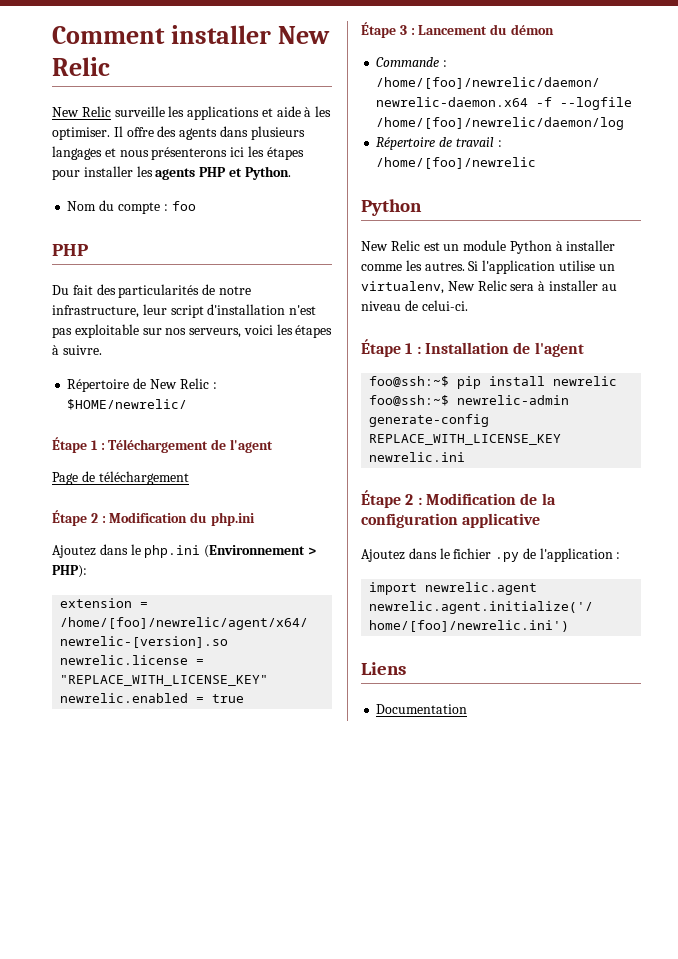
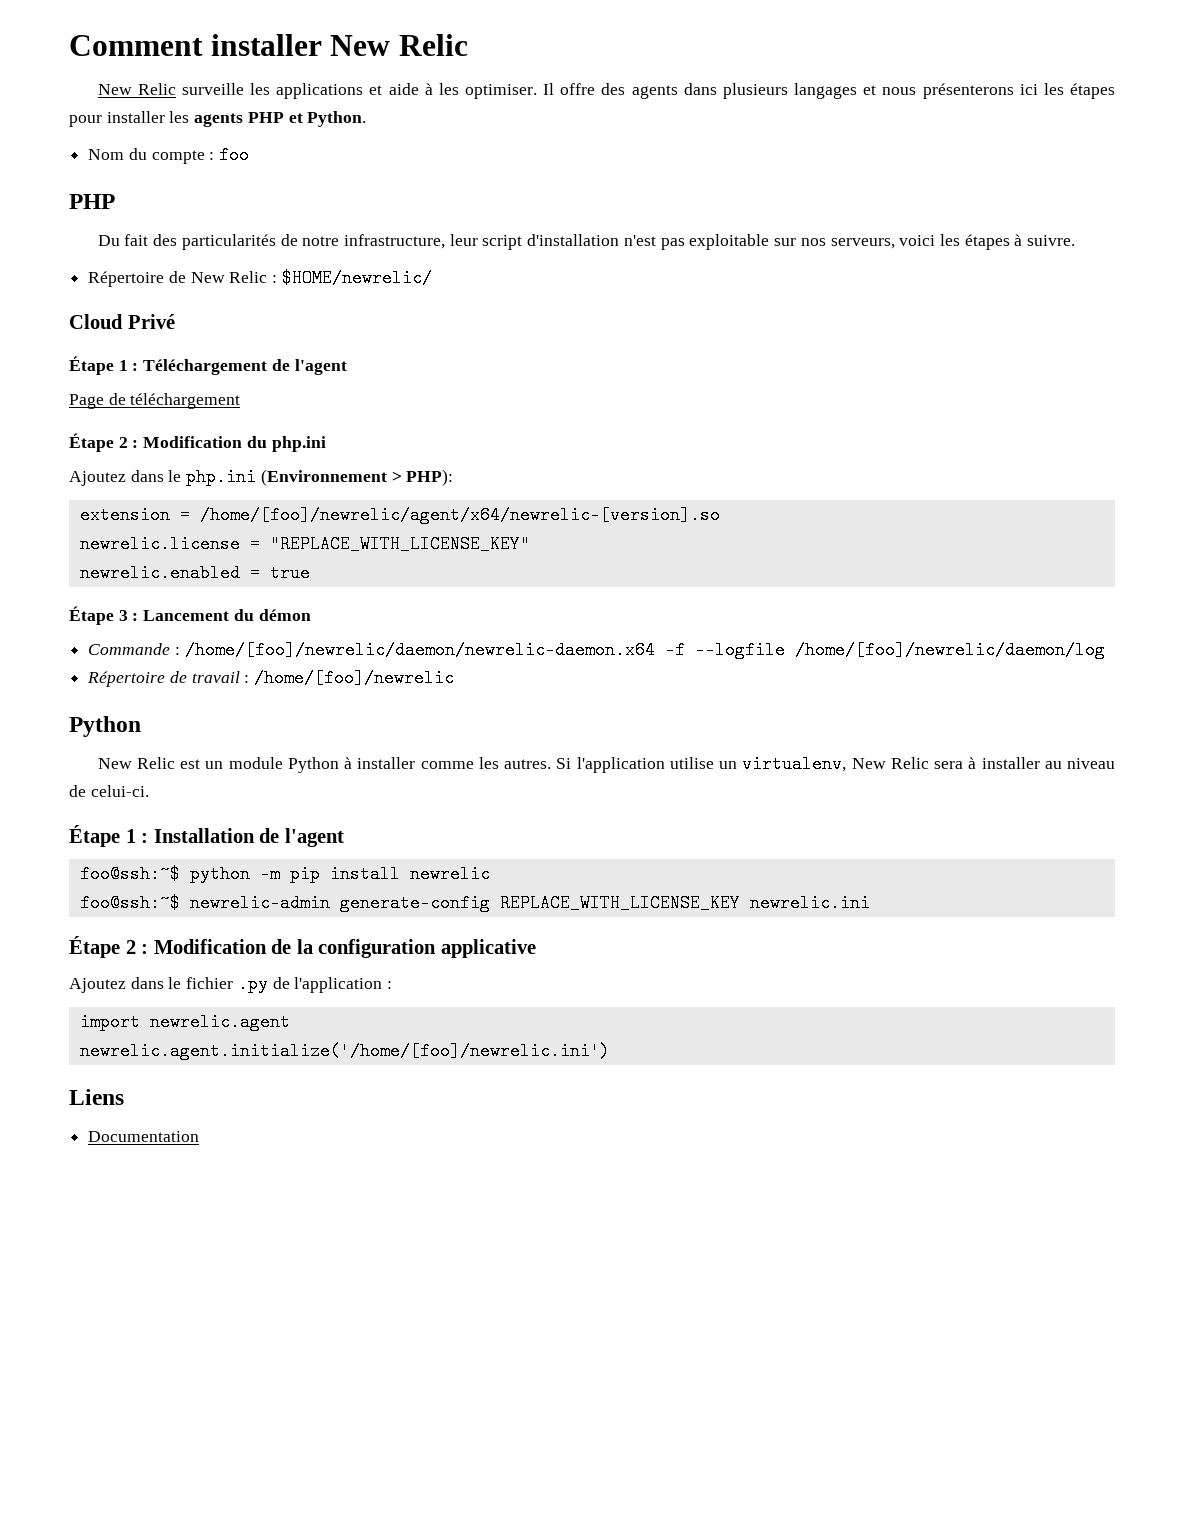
+ Cloud Privé
- foo@ssh:~$ pip install newrelic
+ foo@ssh:~$ python -m pip install newrelic

